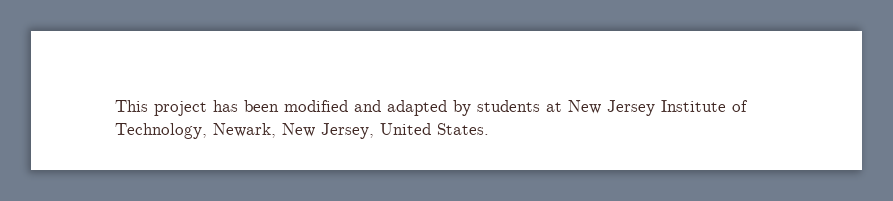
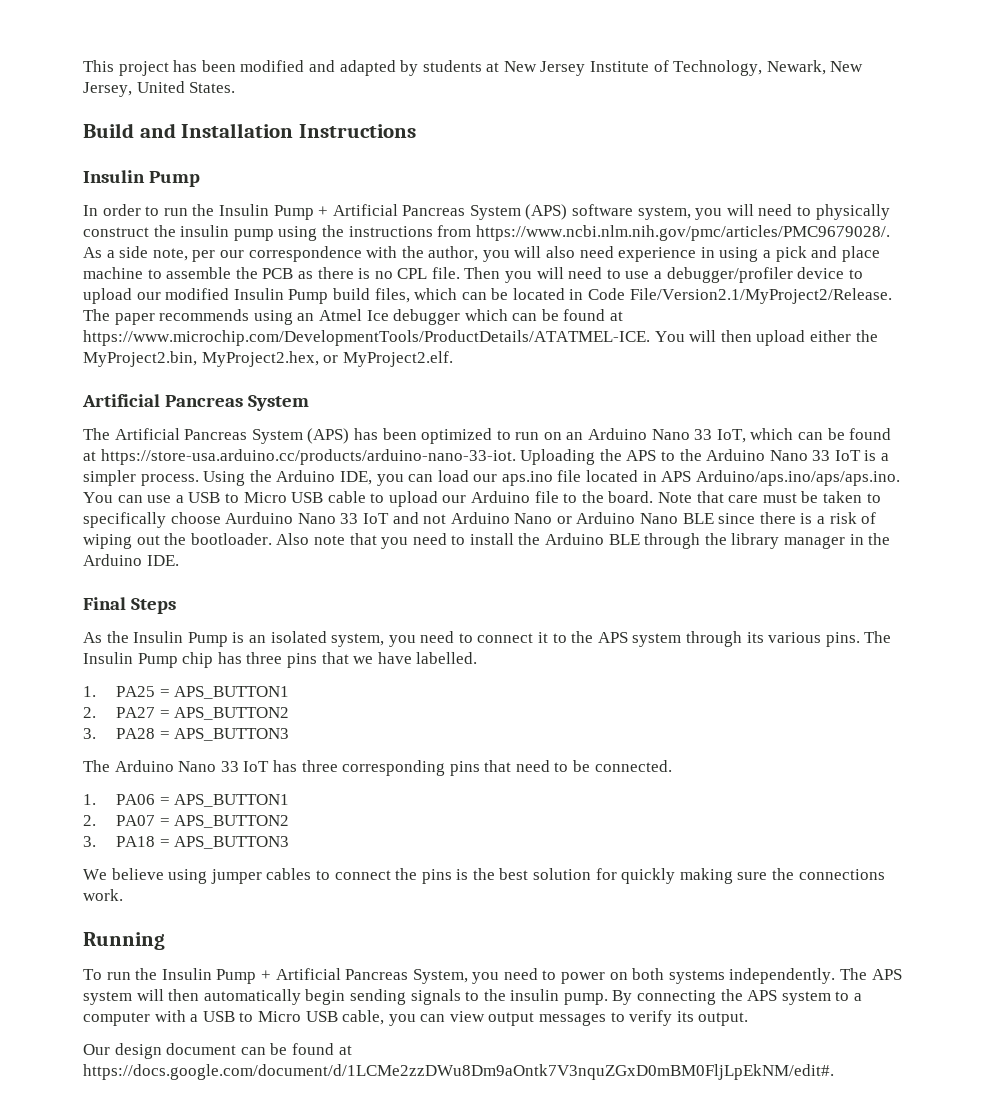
+ Build and Installation Instructions
+ Insulin Pump
+ In order to run the Insulin Pump + Artificial Pancreas System (APS) software system, you will need to physically construct the insulin pump using the instructions from https://www.ncbi.nlm.nih.gov/pmc/articles/PMC9679028/. As a side note, per our correspondence with the author, you will also need experience in using a pick and place machine to assemble the PCB as there is no CPL file. Then you will need to use a debugger/profiler device to upload our modified Insulin Pump build files, which can be located in Code File/Version2.1/MyProject2/Release. The paper recommends using an Atmel Ice debugger which can be found at https://www.microchip.com/DevelopmentTools/ProductDetails/ATATMEL-ICE. You will then upload either the MyProject2.bin, MyProject2.hex, or MyProject2.elf.
+ Artificial Pancreas System
+ The Artificial Pancreas System (APS) has been optimized to run on an Arduino Nano 33 IoT, which can be found at https://store-usa.arduino.cc/products/arduino-nano-33-iot. Uploading the APS to the Arduino Nano 33 IoT is a simpler process. Using the Arduino IDE, you can load our aps.ino file located in APS Arduino/aps.ino/aps/aps.ino. You can use a USB to Micro USB cable to upload our Arduino file to the board. Note that care must be taken to specifically choose Aurduino Nano 33 IoT and not Arduino Nano or Arduino Nano BLE since there is a risk of wiping out the bootloader. Also note that you need to install the Arduino BLE through the library manager in the Arduino IDE.
+ Final Steps
+ As the Insulin Pump is an isolated system, you need to connect it to the APS system through its various pins. The Insulin Pump chip has three pins that we have labelled.
+ 1. PA25 = APS_BUTTON1
+ 2. PA27 = APS_BUTTON2
+ 3. PA28 = APS_BUTTON3
+ The Arduino Nano 33 IoT has three corresponding pins that need to be connected.
+ 1. PA06 = APS_BUTTON1
+ 2. PA07 = APS_BUTTON2
+ 3. PA18 = APS_BUTTON3
+ We believe using jumper cables to connect the pins is the best solution for quickly making sure the connections work.
+ Running
+ To run the Insulin Pump + Artificial Pancreas System, you need to power on both systems independently. The APS system will then automatically begin sending signals to the insulin pump. By connecting the APS system to a computer with a USB to Micro USB cable, you can view output messages to verify its output.
+ Our design document can be found at https://docs.google.com/document/d/1LCMe2zzDWu8Dm9aOntk7V3nquZGxD0mBM0FljLpEkNM/edit#.

